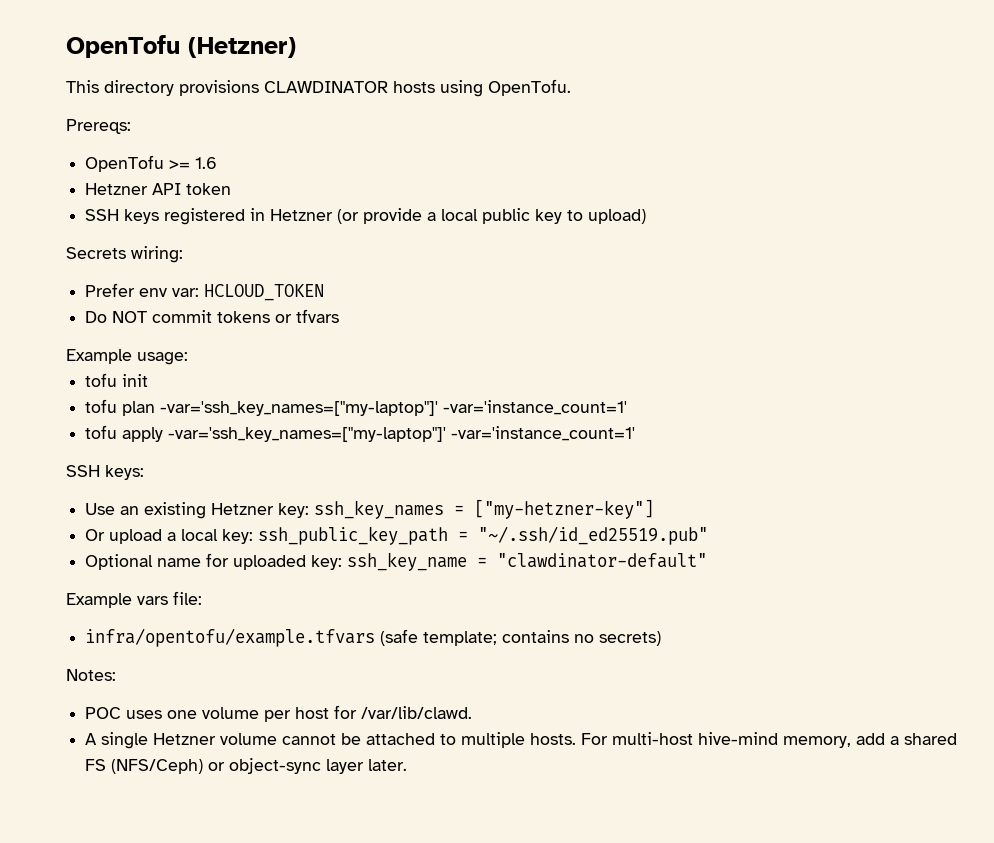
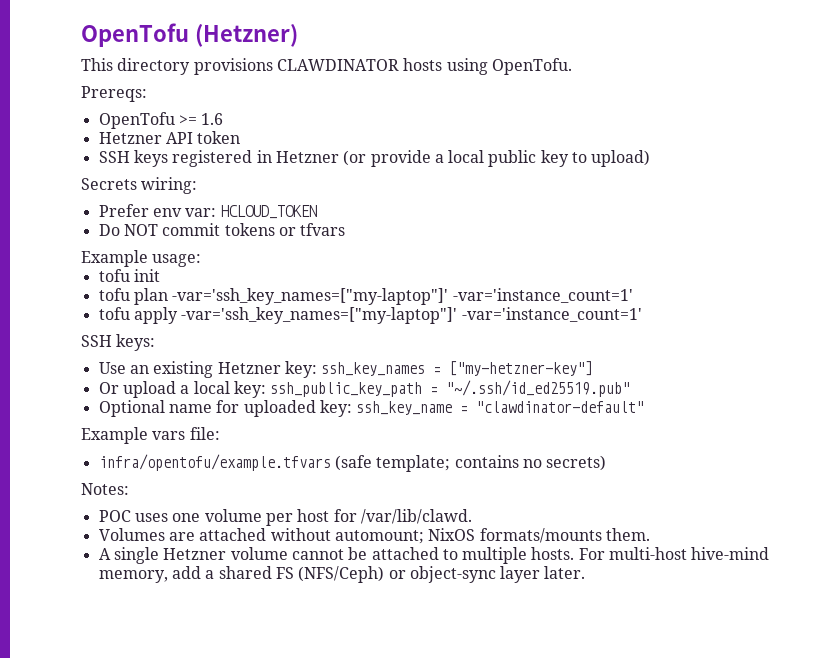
+ Volumes are attached without automount; NixOS formats/mounts them.

